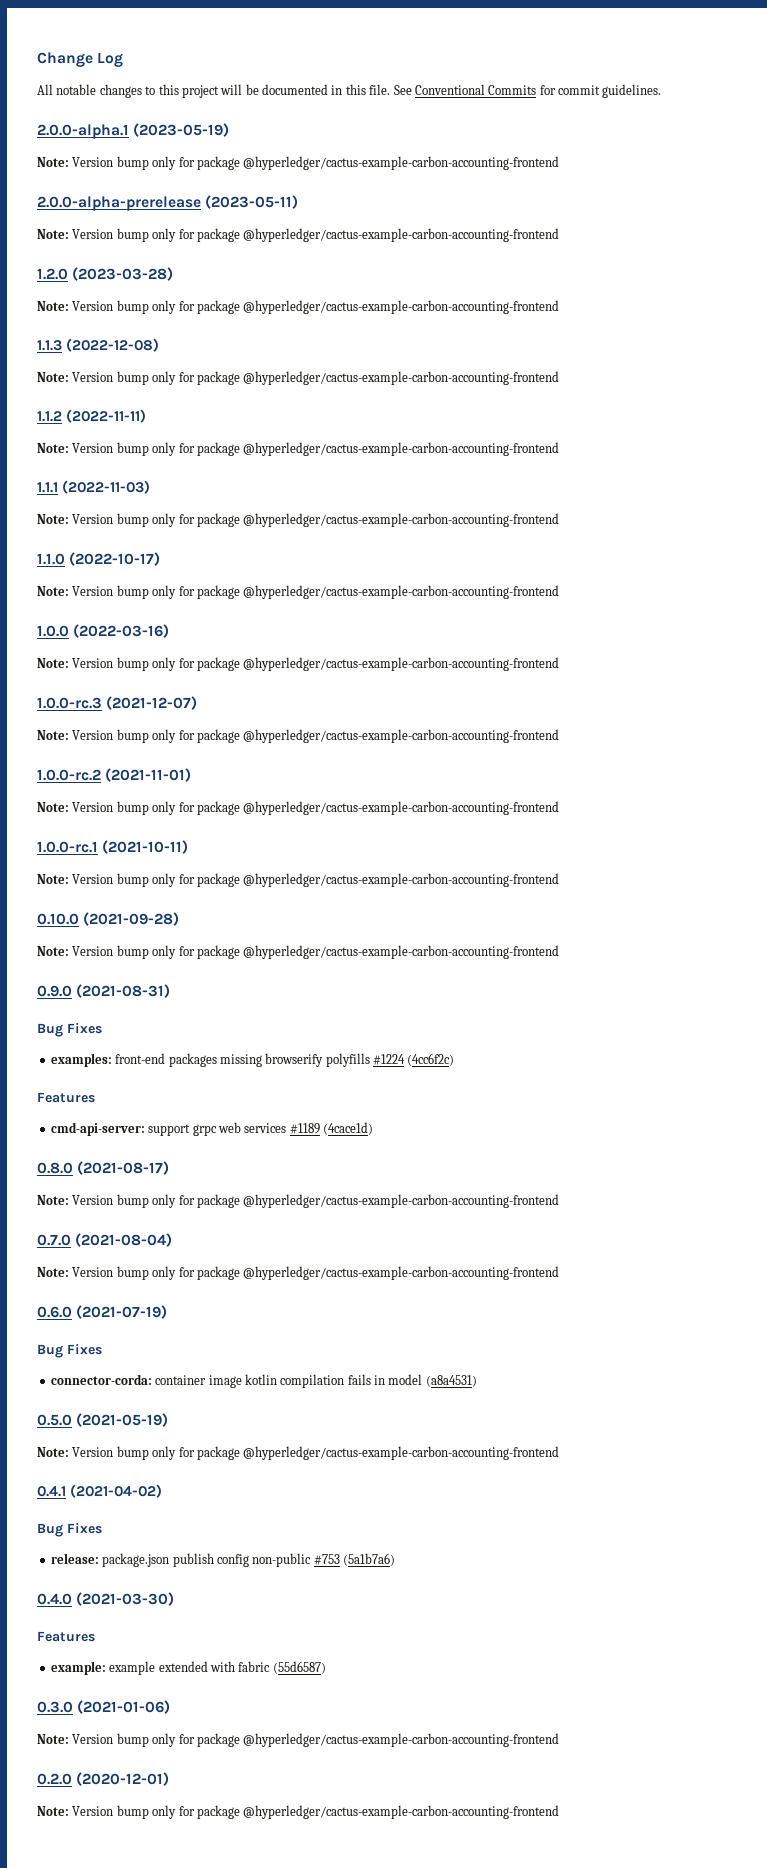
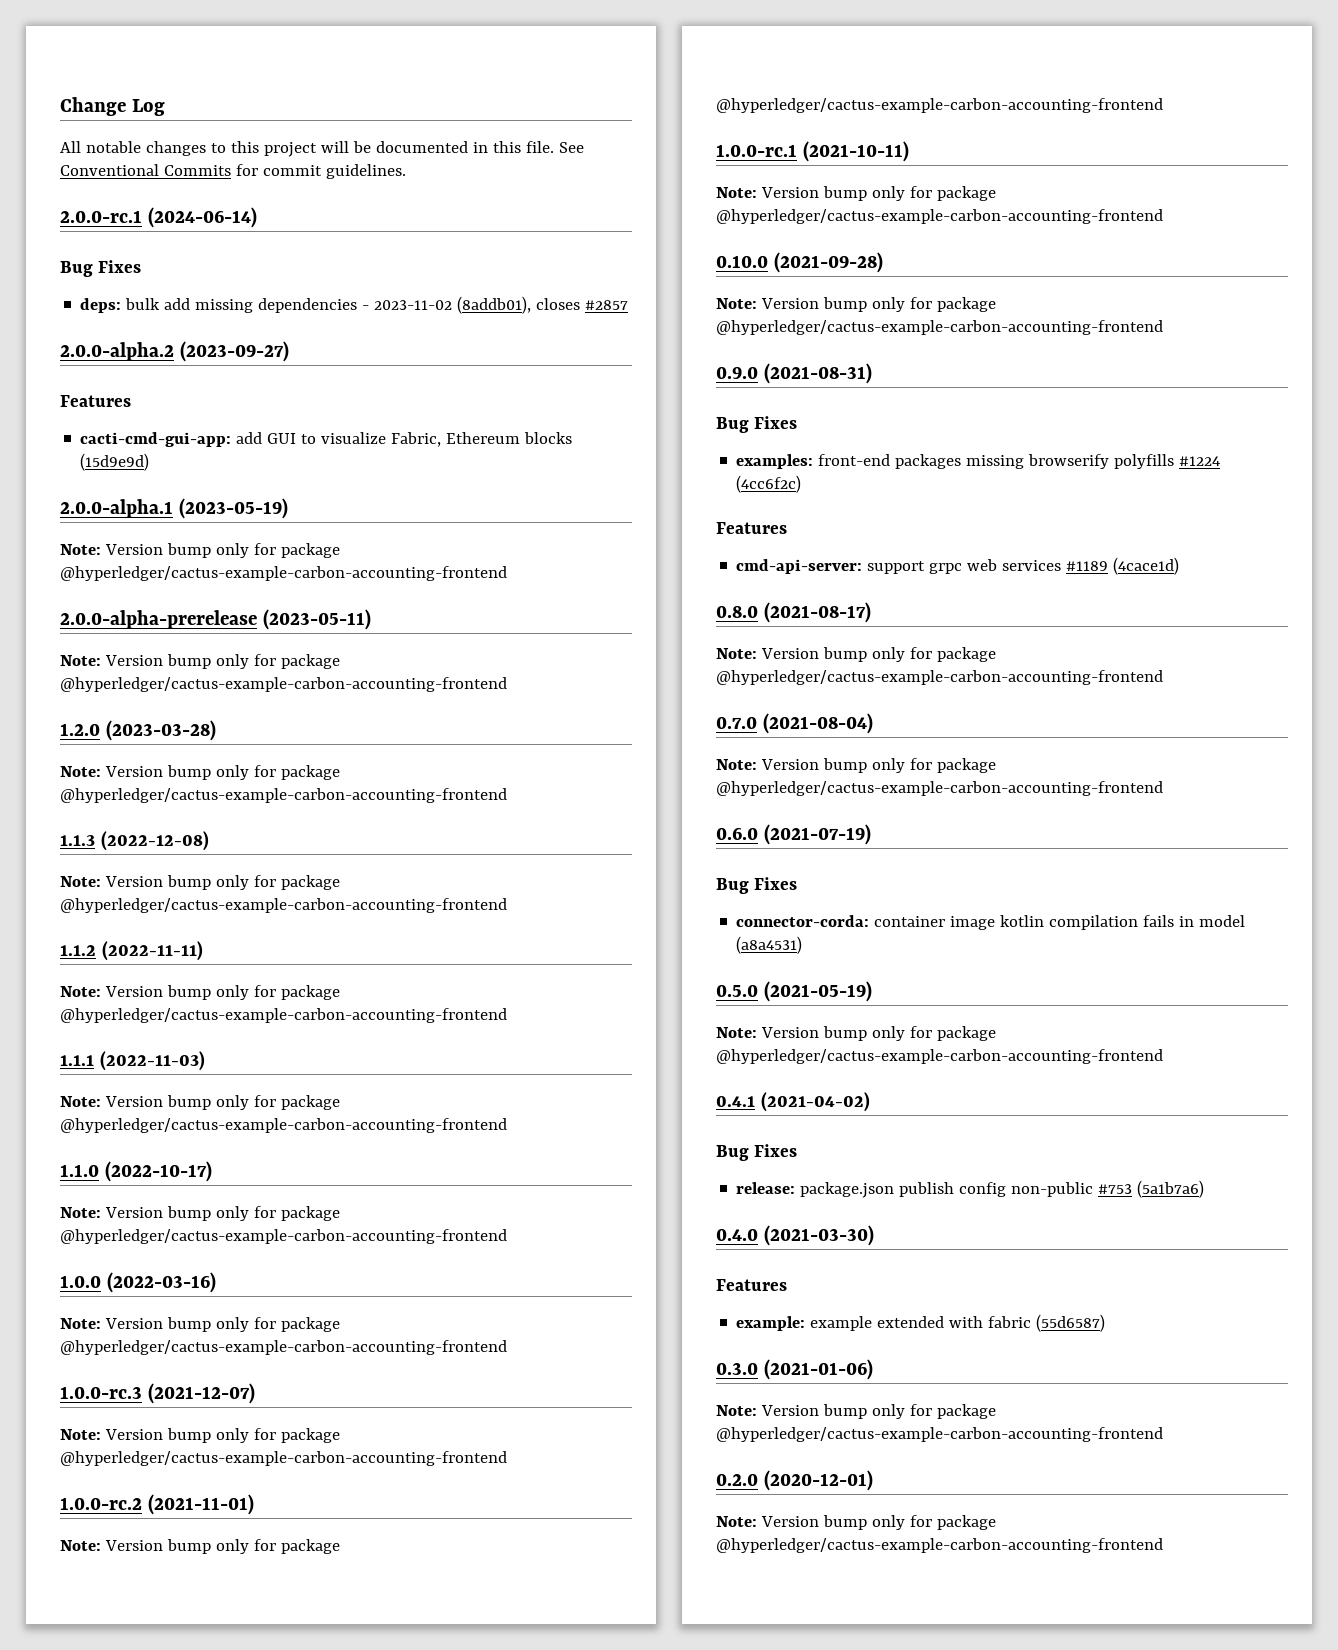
+ 2.0.0-rc.1 (2024-06-14)
+ Bug Fixes
+ deps: bulk add missing dependencies - 2023-11-02 (8addb01), closes #2857
+ 2.0.0-alpha.2 (2023-09-27)
+ Features
+ cacti-cmd-gui-app: add GUI to visualize Fabric, Ethereum blocks (15d9e9d)

